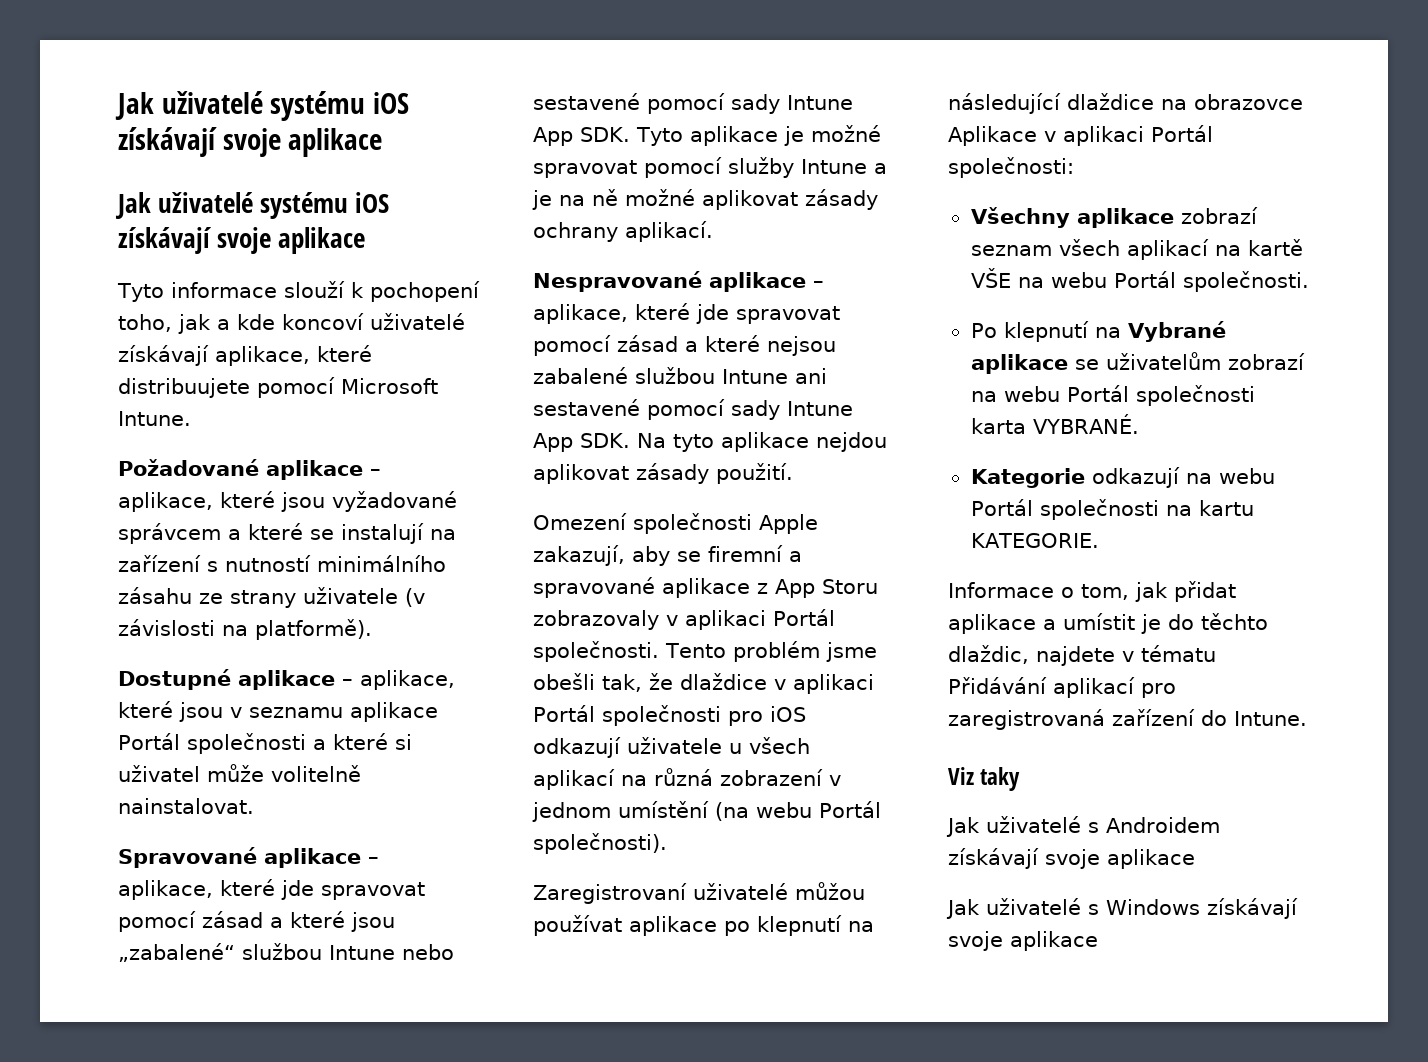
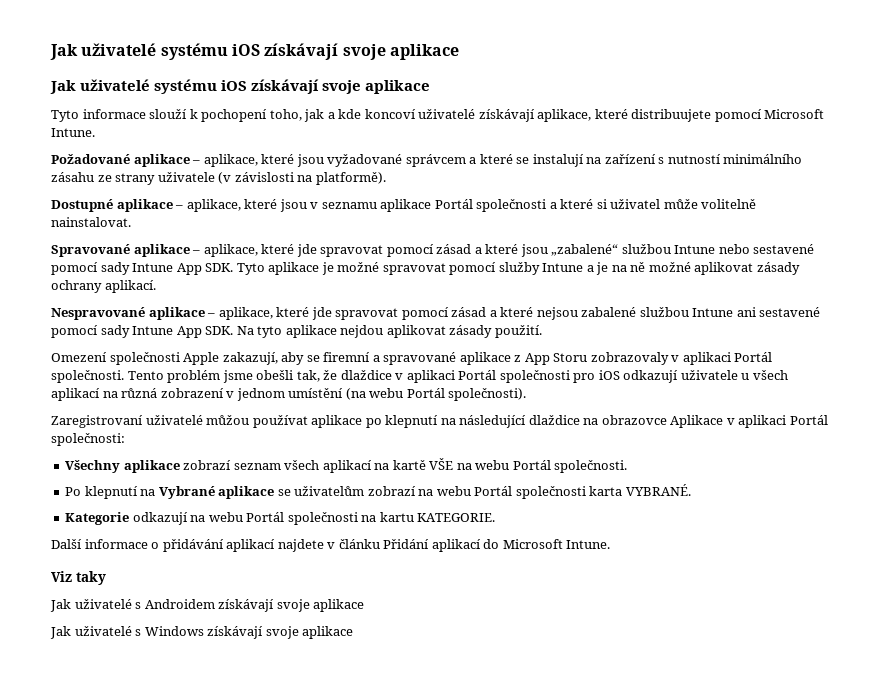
- Informace o tom, jak přidat aplikace a umístit je do těchto dlaždic, najdete v tématu Přidávání aplikací pro zaregistrovaná zařízení do Intune.
+ Další informace o přidávání aplikací najdete v článku Přidání aplikací do Microsoft Intune.

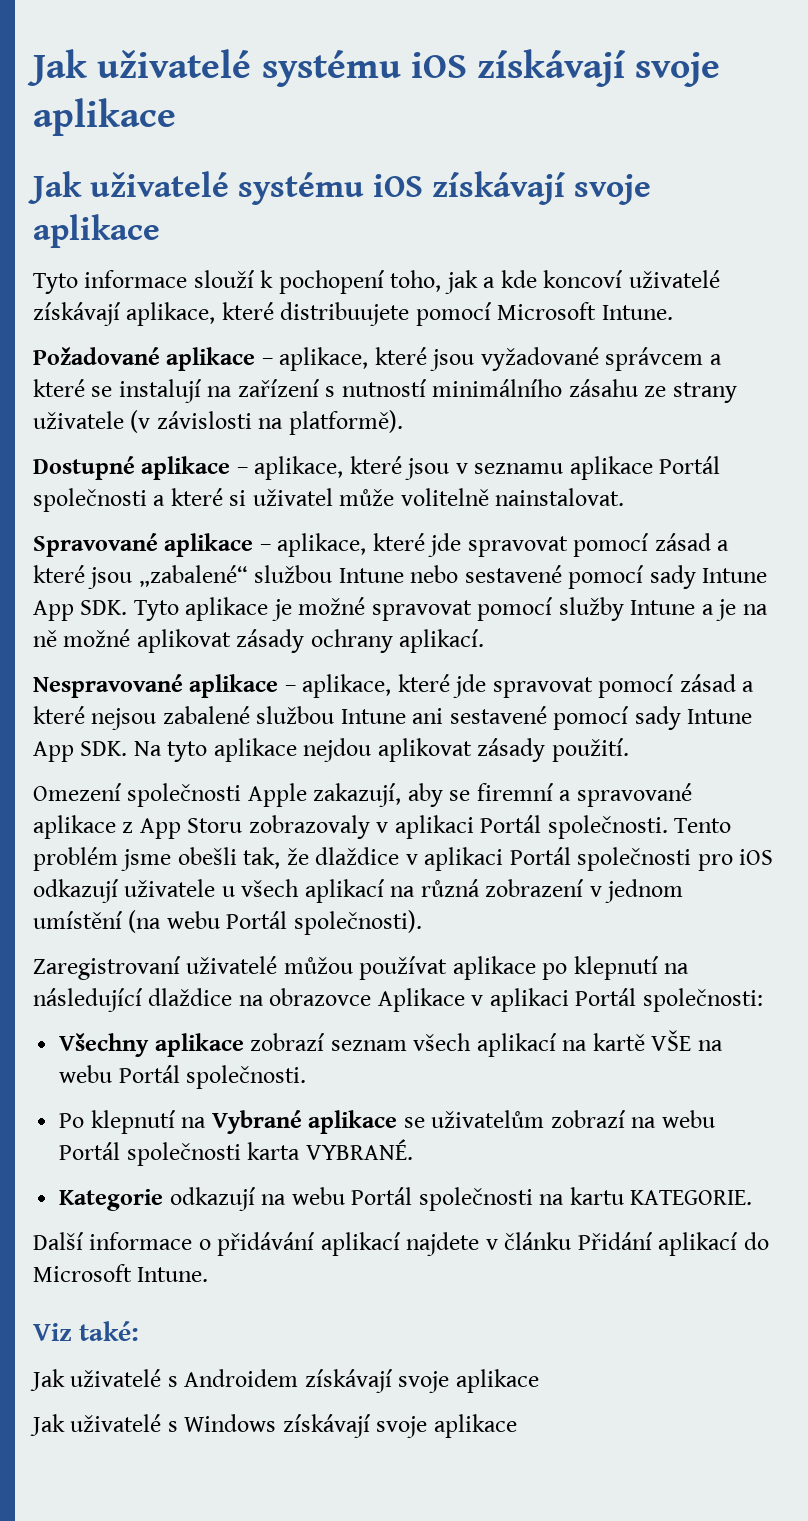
- Viz taky
+ Viz také:

